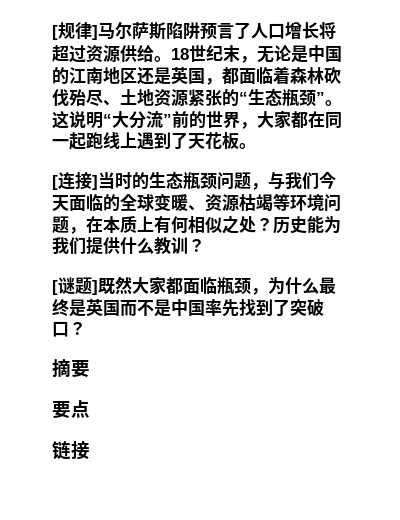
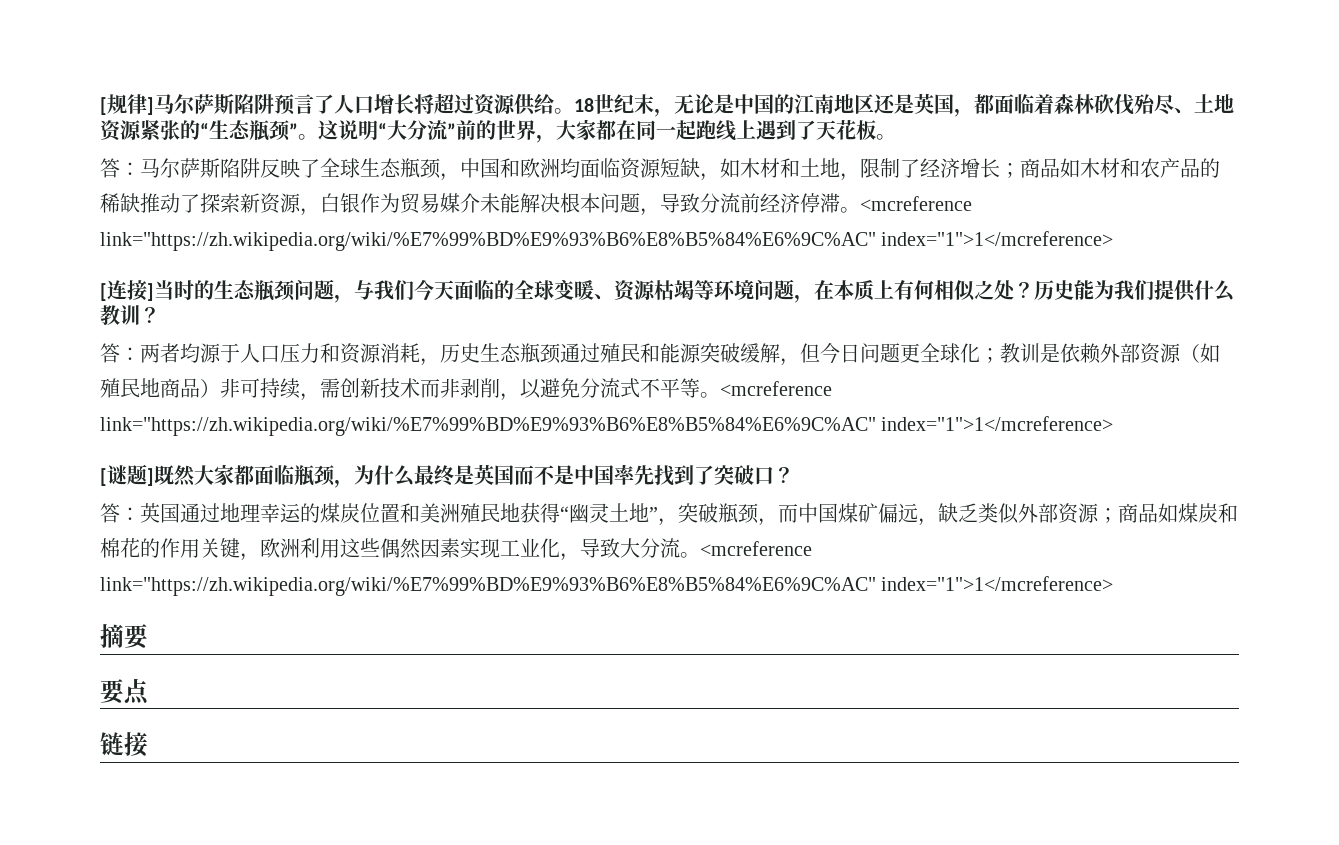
+ 答：马尔萨斯陷阱反映了全球生态瓶颈，中国和欧洲均面临资源短缺，如木材和土地，限制了经济增长；商品如木材和农产品的稀缺推动了探索新资源，白银作为贸易媒介未能解决根本问题，导致分流前经济停滞。<mcreference link="https://zh.wikipedia.org/wiki/%E7%99%BD%E9%93%B6%E8%B5%84%E6%9C%AC" index="1">1</mcreference>
+ 答：两者均源于人口压力和资源消耗，历史生态瓶颈通过殖民和能源突破缓解，但今日问题更全球化；教训是依赖外部资源（如殖民地商品）非可持续，需创新技术而非剥削，以避免分流式不平等。<mcreference link="https://zh.wikipedia.org/wiki/%E7%99%BD%E9%93%B6%E8%B5%84%E6%9C%AC" index="1">1</mcreference>
+ 答：英国通过地理幸运的煤炭位置和美洲殖民地获得“幽灵土地”，突破瓶颈，而中国煤矿偏远，缺乏类似外部资源；商品如煤炭和棉花的作用关键，欧洲利用这些偶然因素实现工业化，导致大分流。<mcreference link="https://zh.wikipedia.org/wiki/%E7%99%BD%E9%93%B6%E8%B5%84%E6%9C%AC" index="1">1</mcreference>

